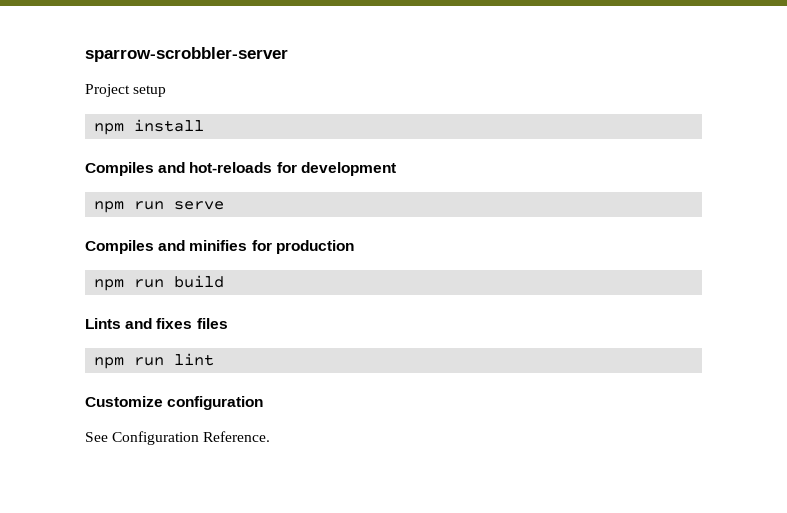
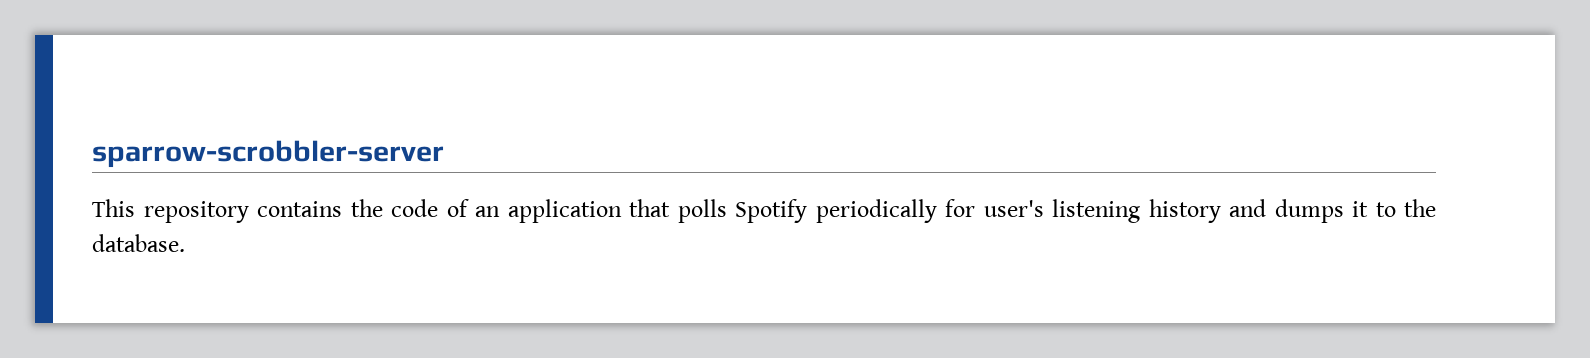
- Project setup
- npm install
- Compiles and hot-reloads for development
- npm run serve
- Compiles and minifies for production
- npm run build
- Lints and fixes files
- npm run lint
- Customize configuration
- See Configuration Reference.
+ This repository contains the code of an application that polls Spotify periodically for user's listening history and dumps it to the database.

